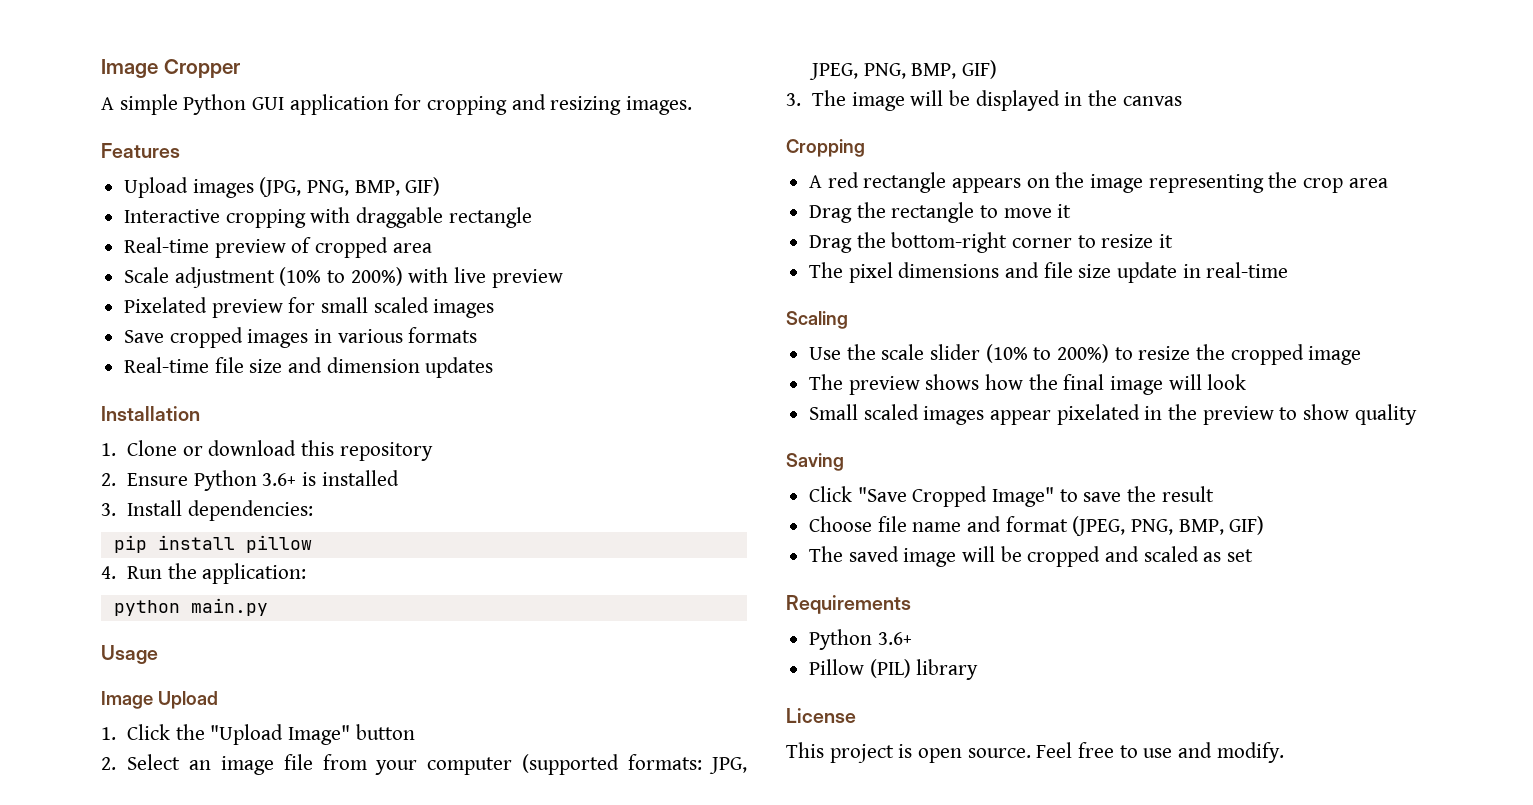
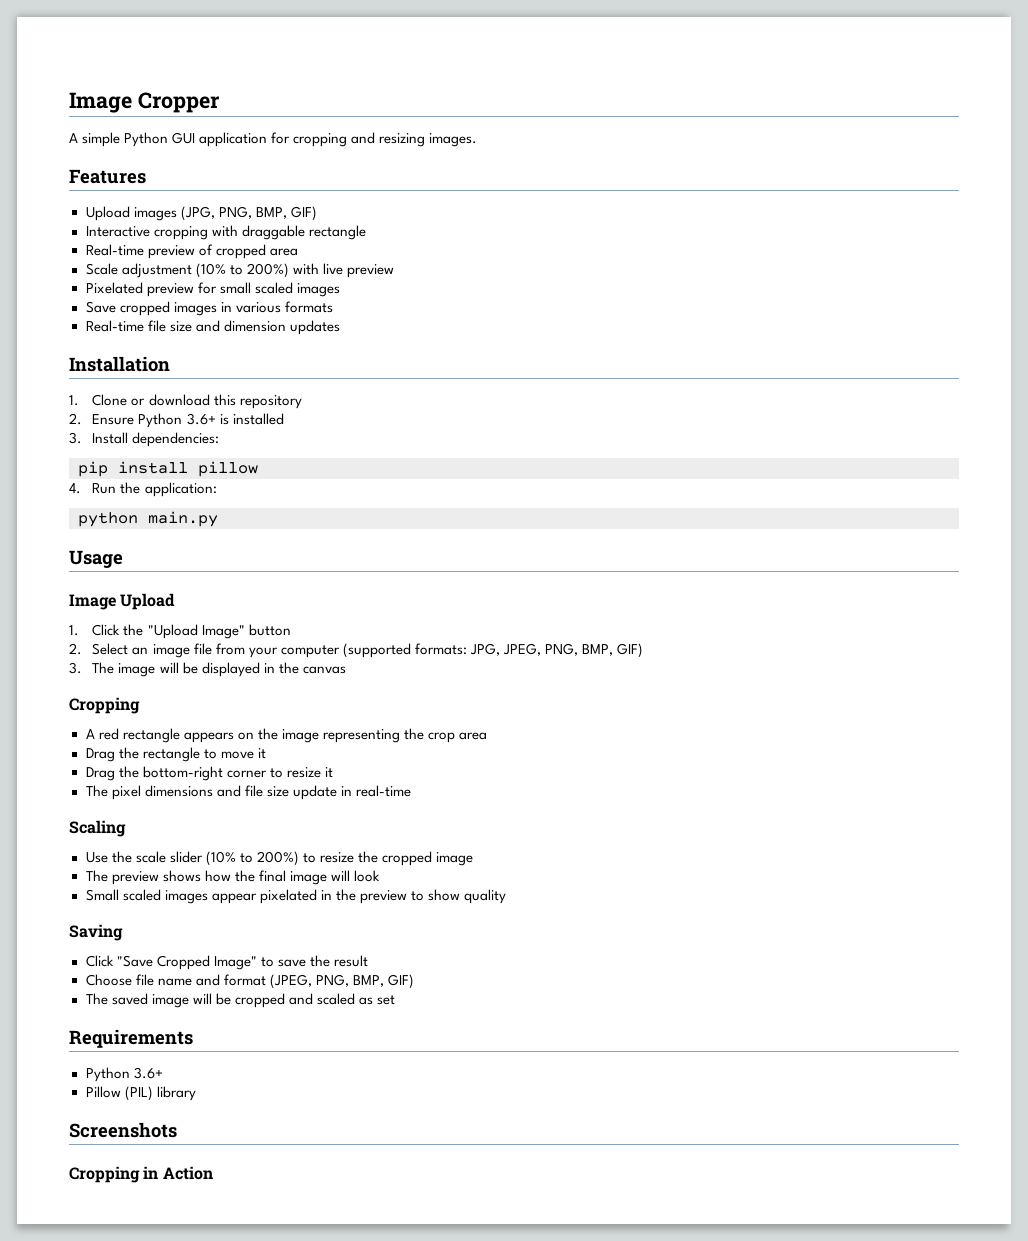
- License
- This project is open source. Feel free to use and modify.
+ Screenshots
+ Cropping in Action

